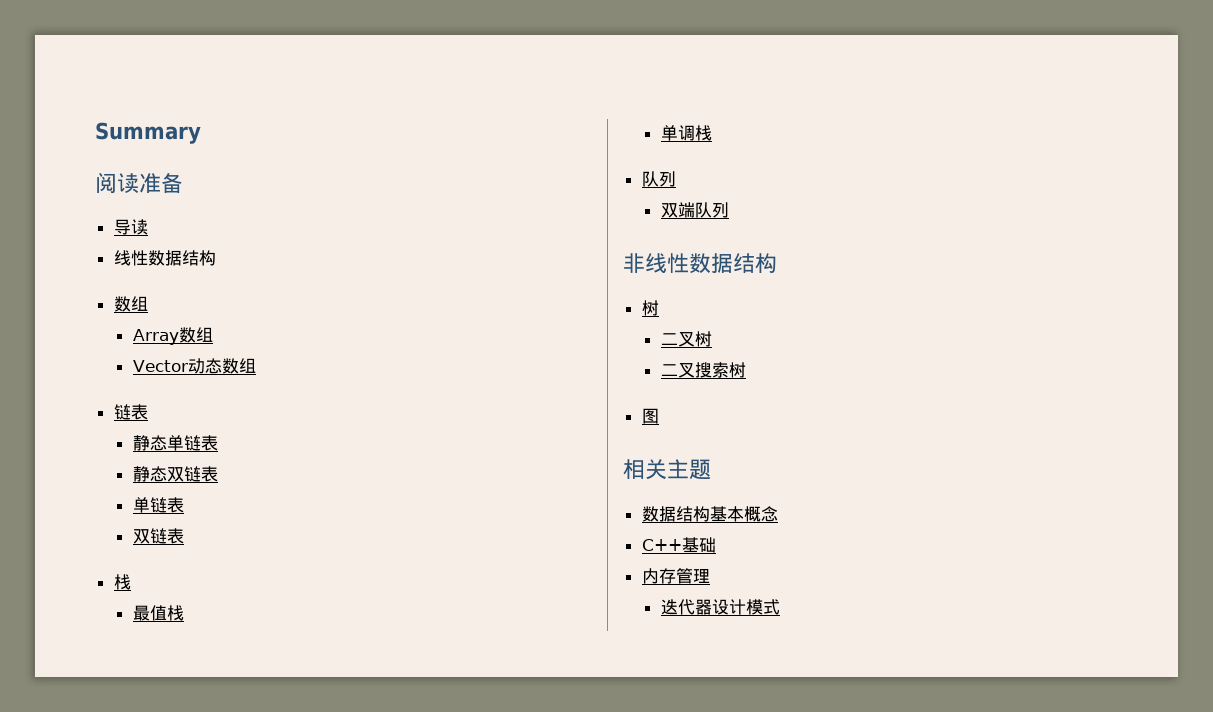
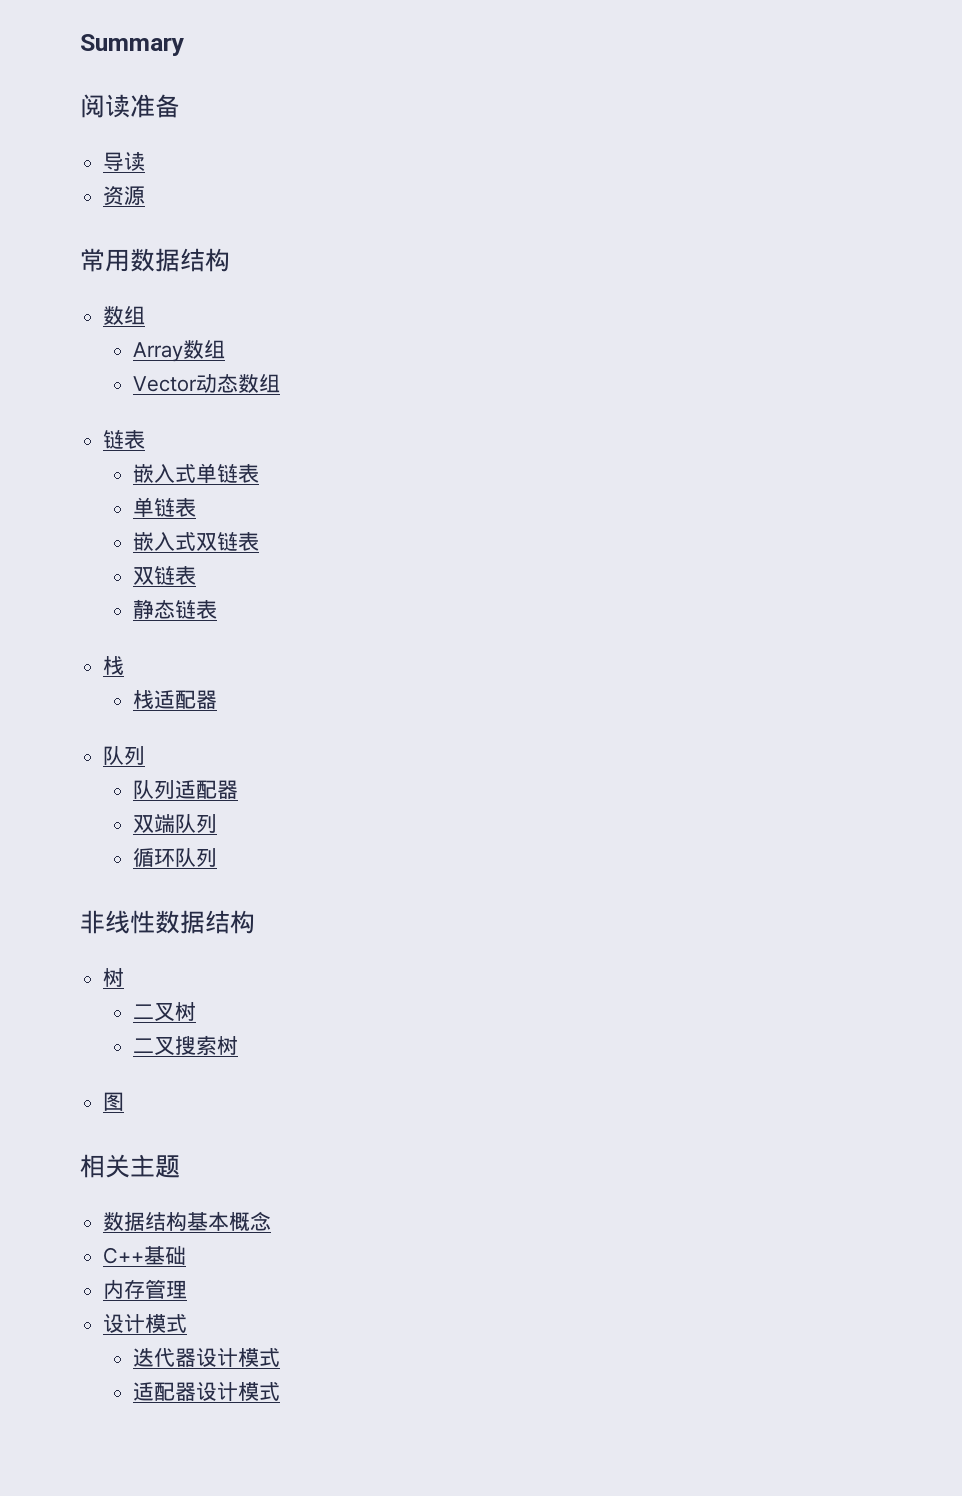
  导读
- 线性数据结构
+ 资源
+ 常用数据结构
- 静态单链表
- 静态双链表
+ 嵌入式单链表
  单链表
+ 嵌入式双链表
  双链表
+ 静态链表
  栈
- 最值栈
- 单调栈
+ 栈适配器
  队列
+ 队列适配器
+ 循环队列
  内存管理
+ 设计模式
+ 适配器设计模式

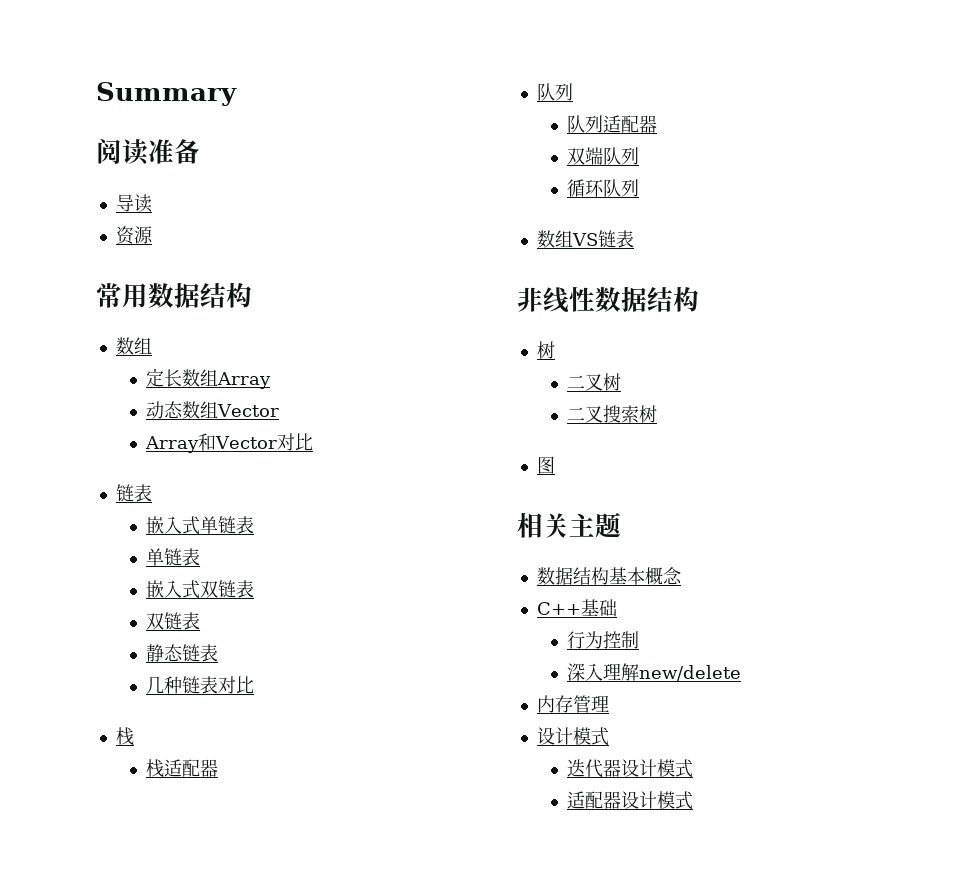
- Array数组
- Vector动态数组
+ 定长数组Array
+ 动态数组Vector
+ Array和Vector对比
+ 几种链表对比
+ 数组VS链表
+ 行为控制
+ 深入理解new/delete

